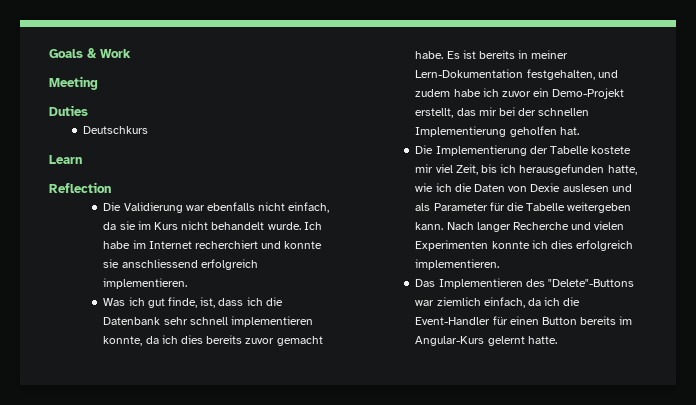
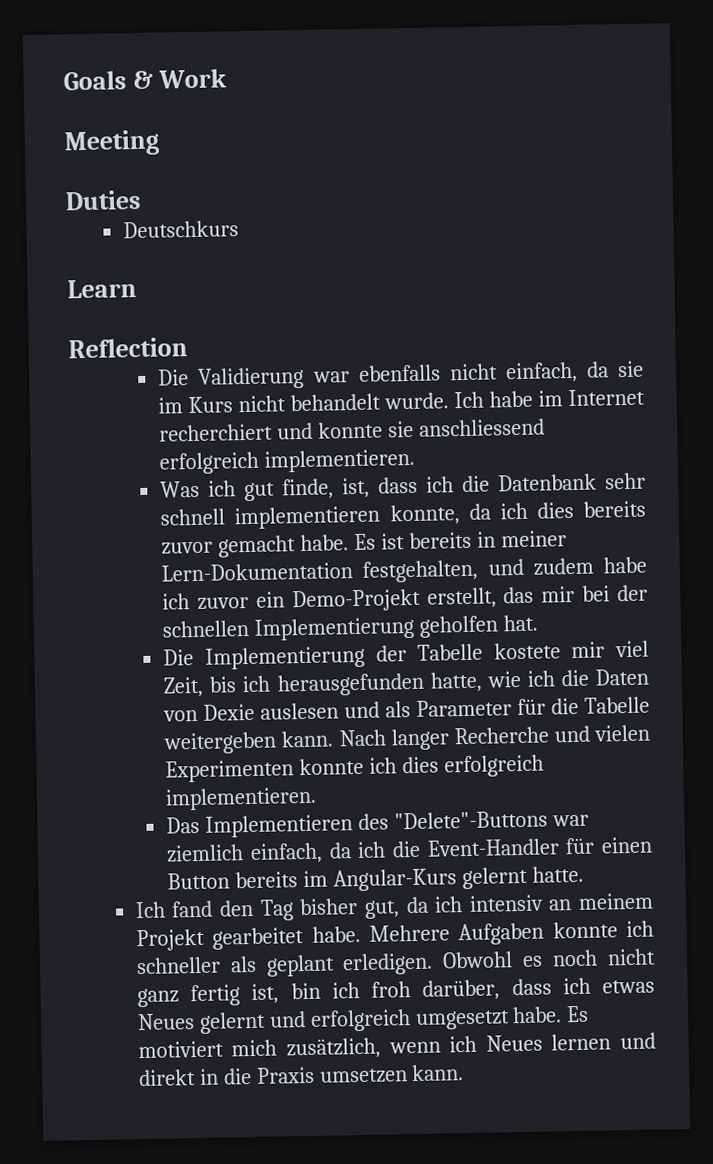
+ Ich fand den Tag bisher gut, da ich intensiv an meinem Projekt gearbeitet habe. Mehrere Aufgaben konnte ich schneller als geplant erledigen. Obwohl es noch nicht ganz fertig ist, bin ich froh darüber, dass ich etwas Neues gelernt und erfolgreich umgesetzt habe. Es motiviert mich zusätzlich, wenn ich Neues lernen und direkt in die Praxis umsetzen kann.

